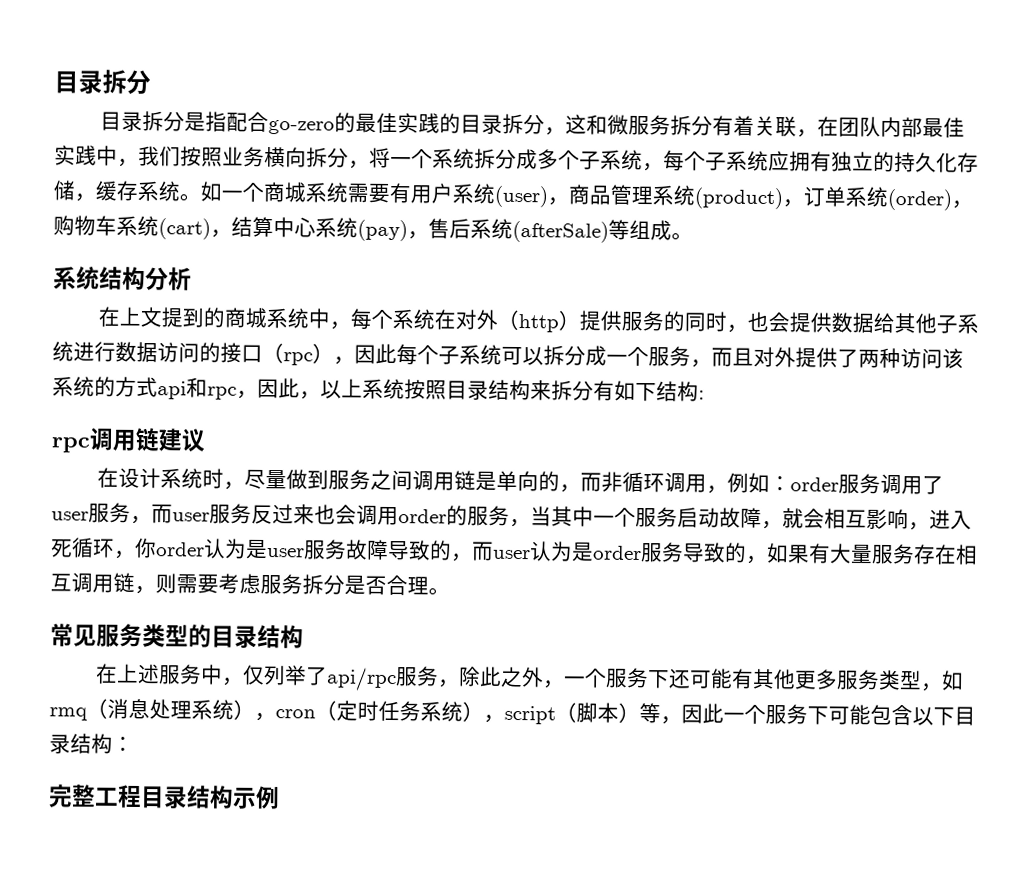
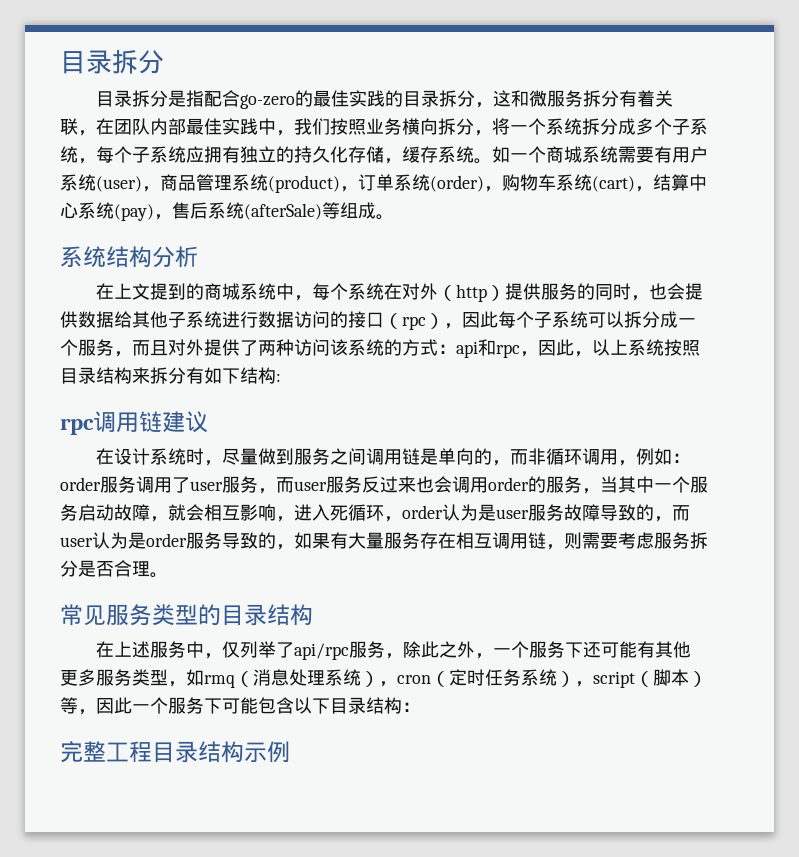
- 在上文提到的商城系统中，每个系统在对外（http）提供服务的同时，也会提供数据给其他子系统进行数据访问的接口（rpc），因此每个子系统可以拆分成一个服务，而且对外提供了两种访问该系统的方式api和rpc，因此，以上系统按照目录结构来拆分有如下结构:
+ 在上文提到的商城系统中，每个系统在对外（http）提供服务的同时，也会提供数据给其他子系统进行数据访问的接口（rpc），因此每个子系统可以拆分成一个服务，而且对外提供了两种访问该系统的方式：api和rpc，因此，以上系统按照目录结构来拆分有如下结构:
- order服务调用了user服务，而user服务反过来也会调用order的服务，当其中一个服务启动故障，就会相互影响，进入死循环，你order认为是user服务故障导致的，而user认为是order服务导致的，如果有大量服务存在相互调用链，则需要考虑服务拆分是否合理。
+ order服务调用了user服务，而user服务反过来也会调用order的服务，当其中一个服务启动故障，就会相互影响，进入死循环，order认为是user服务故障导致的，而user认为是order服务导致的，如果有大量服务存在相互调用链，则需要考虑服务拆分是否合理。

